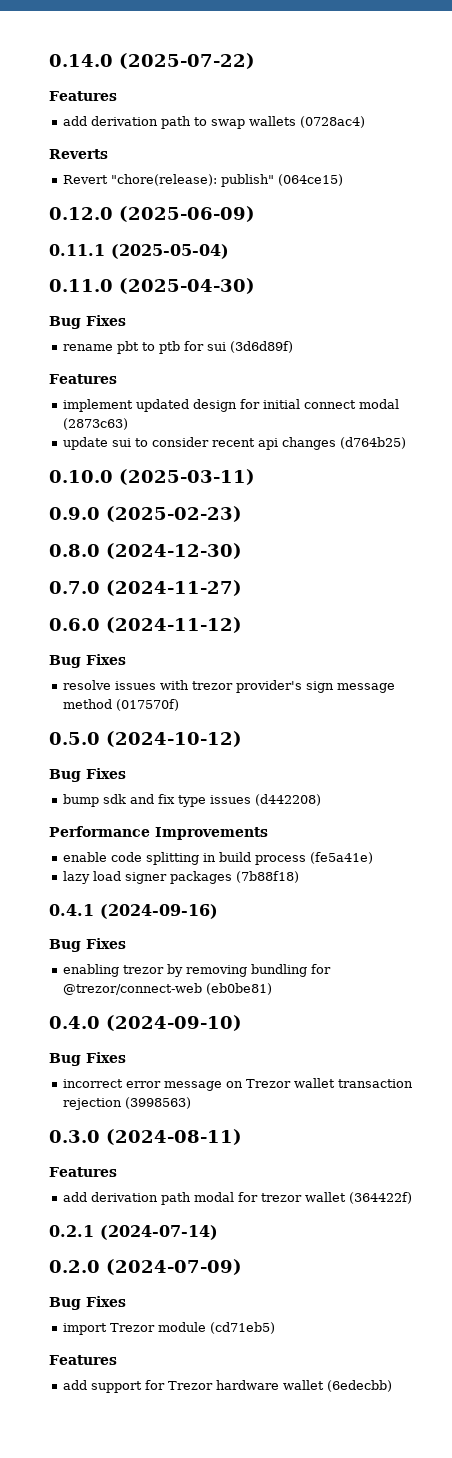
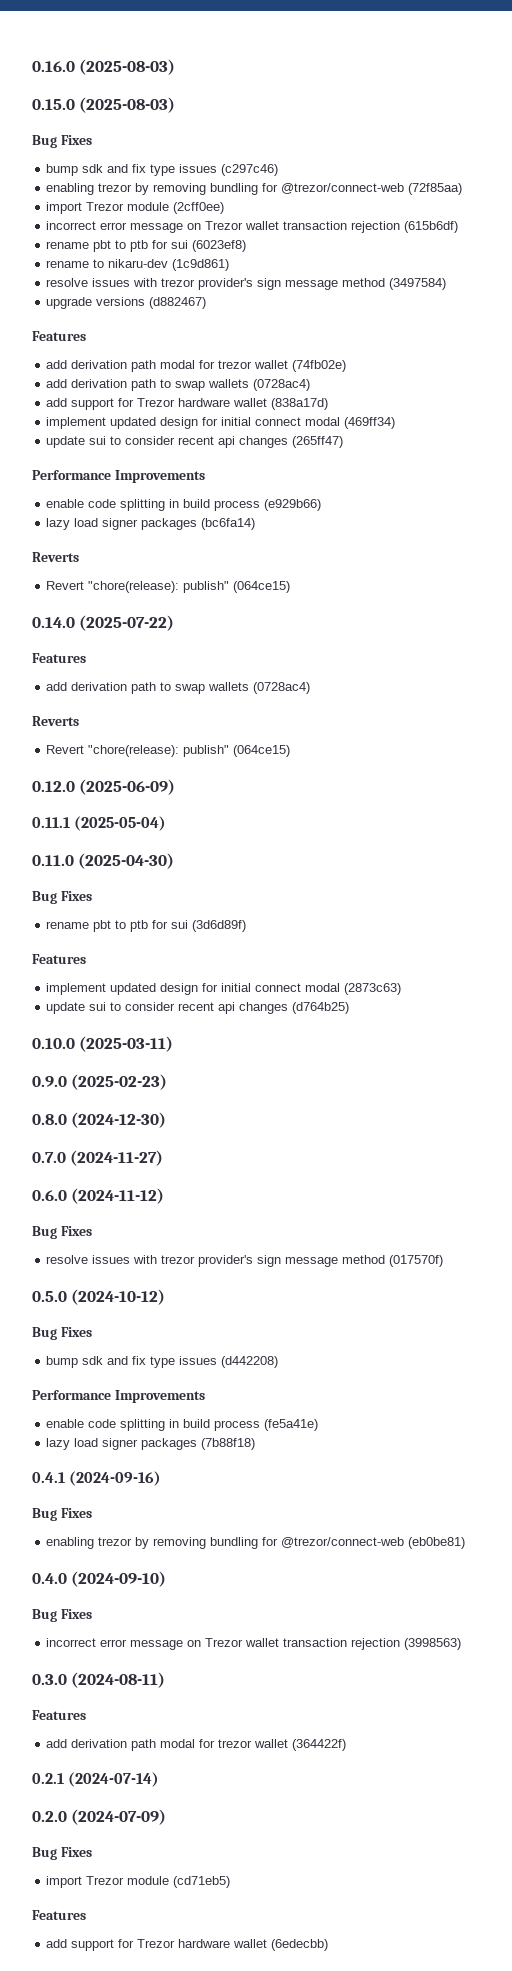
+ 0.16.0 (2025-08-03)
+ 0.15.0 (2025-08-03)
+ Bug Fixes
+ bump sdk and fix type issues (c297c46)
+ enabling trezor by removing bundling for @trezor/connect-web (72f85aa)
+ import Trezor module (2cff0ee)
+ incorrect error message on Trezor wallet transaction rejection (615b6df)
+ rename pbt to ptb for sui (6023ef8)
+ rename to nikaru-dev (1c9d861)
+ resolve issues with trezor provider's sign message method (3497584)
+ upgrade versions (d882467)
+ Features
+ add derivation path modal for trezor wallet (74fb02e)
+ add derivation path to swap wallets (0728ac4)
+ add support for Trezor hardware wallet (838a17d)
+ implement updated design for initial connect modal (469ff34)
+ update sui to consider recent api changes (265ff47)
+ Performance Improvements
+ enable code splitting in build process (e929b66)
+ lazy load signer packages (bc6fa14)
+ Reverts
+ Revert "chore(release): publish" (064ce15)

